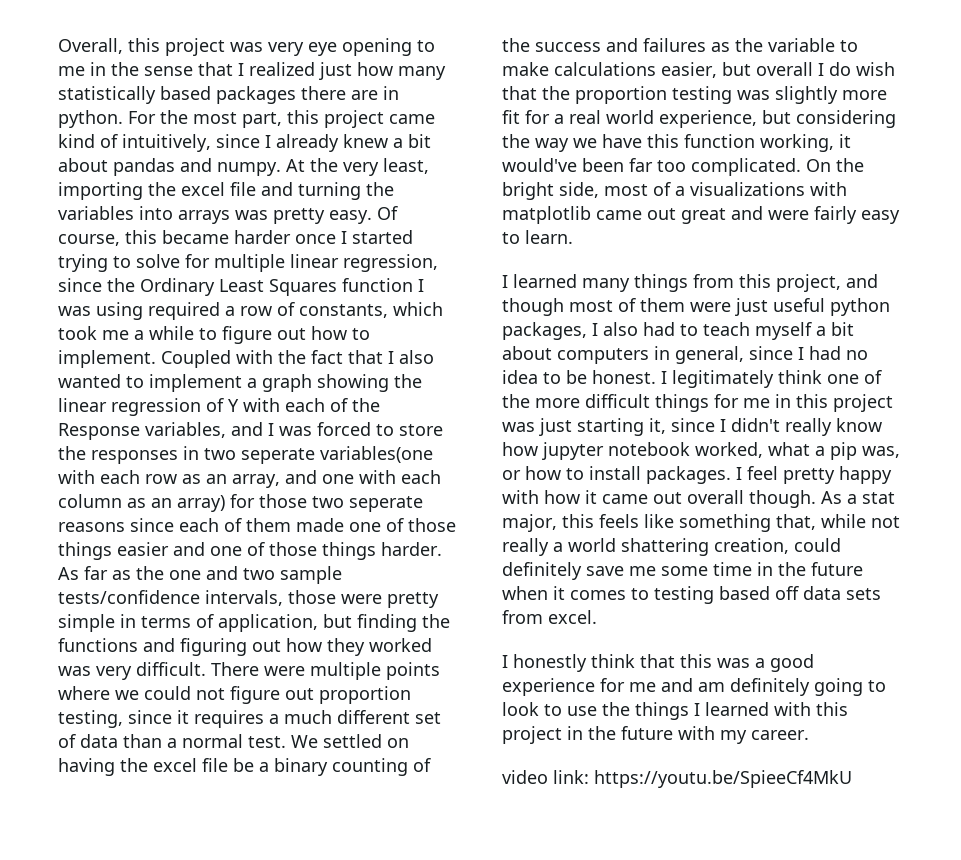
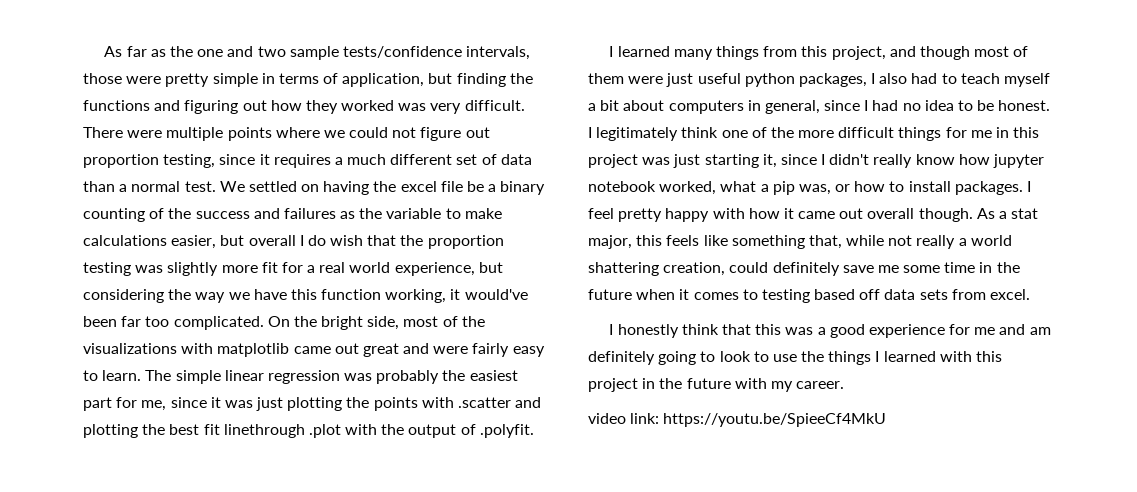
- Overall, this project was very eye opening to me in the sense that I realized just how many statistically based packages there are in python. For the most part, this project came kind of intuitively, since I already knew a bit about pandas and numpy. At the very least, importing the excel file and turning the variables into arrays was pretty easy. Of course, this became harder once I started trying to solve for multiple linear regression, since the Ordinary Least Squares function I was using required a row of constants, which took me a while to figure out how to implement. Coupled with the fact that I also wanted to implement a graph showing the linear regression of Y with each of the Response variables, and I was forced to store the responses in two seperate variables(one with each row as an array, and one with each column as an array) for those two seperate reasons since each of them made one of those things easier and one of those things harder.
- On the bright side, most of a visualizations with matplotlib came out great and were fairly easy to learn.
+ On the bright side, most of the visualizations with matplotlib came out great and were fairly easy to learn. The simple linear regression was probably the easiest part for me, since it was just plotting the points with .scatter and plotting the best fit linethrough .plot with the output of .polyfit.

